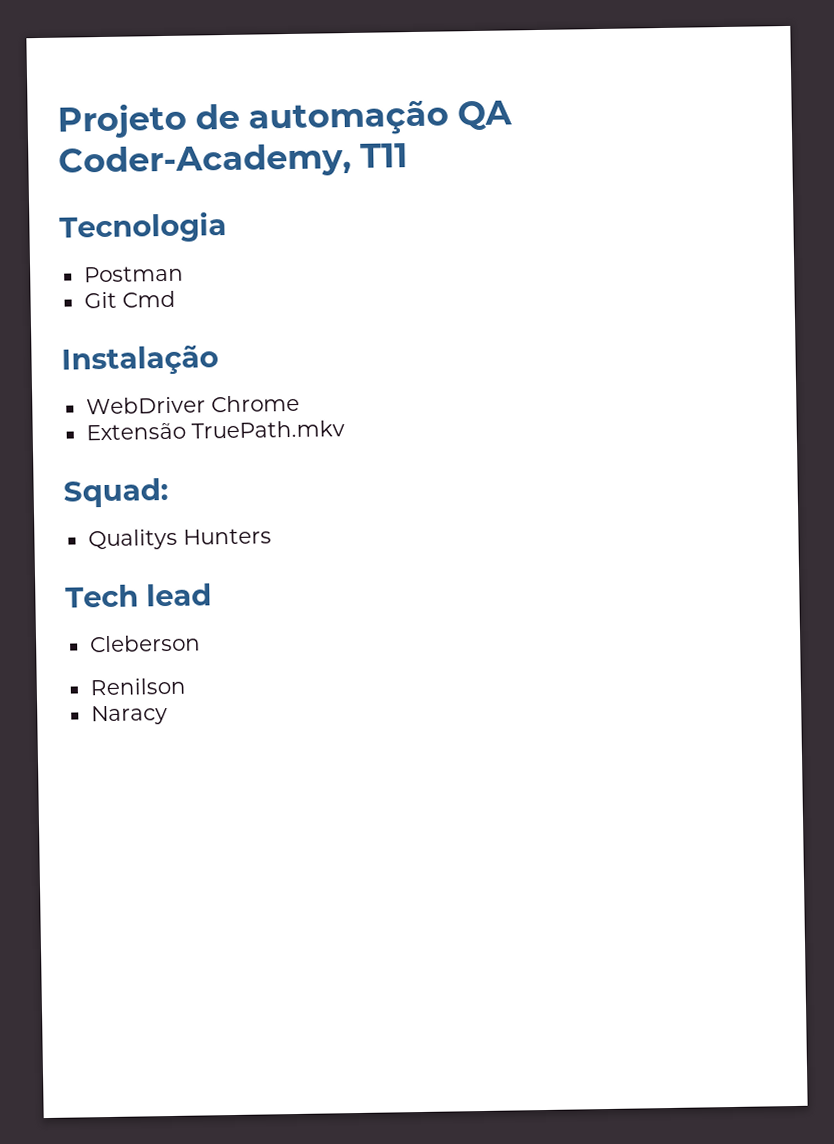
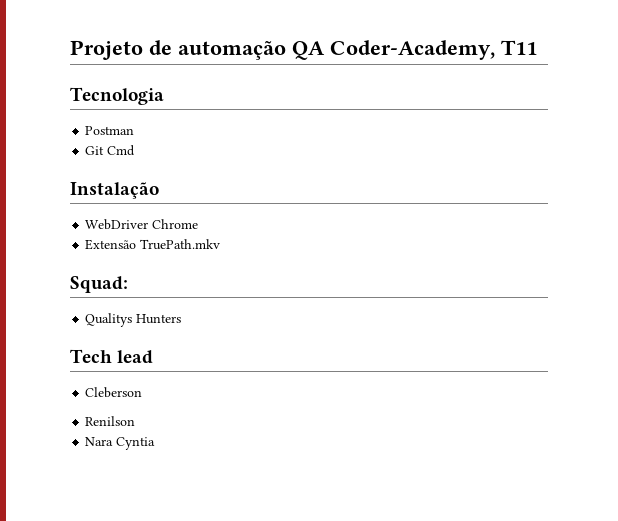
- Naracy
+ Nara Cyntia

